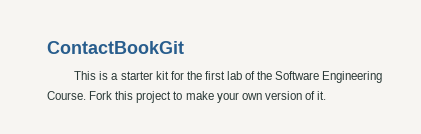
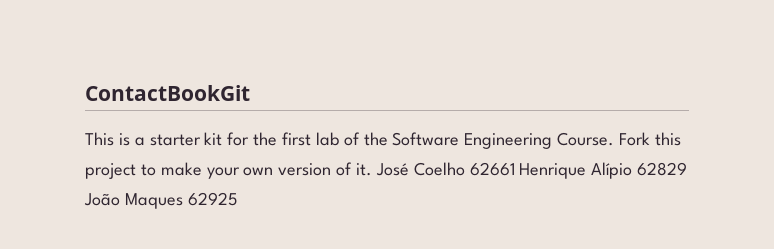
+ José Coelho 62661 Henrique Alípio 62829 João Maques 62925

